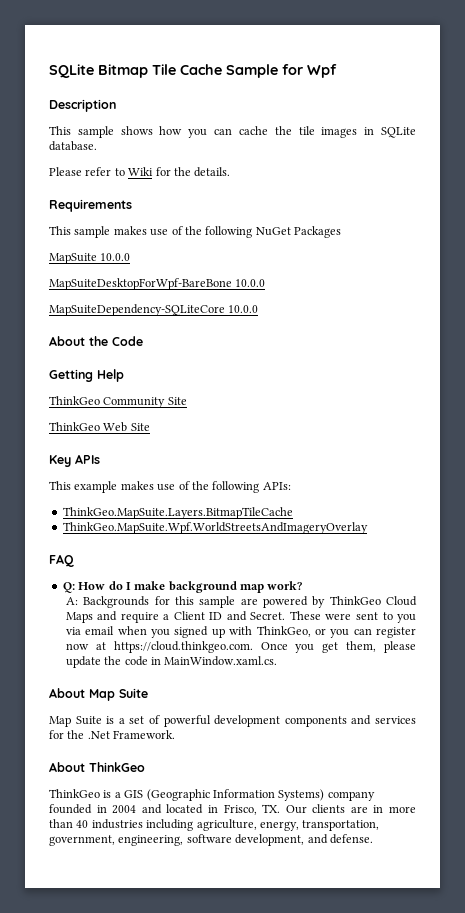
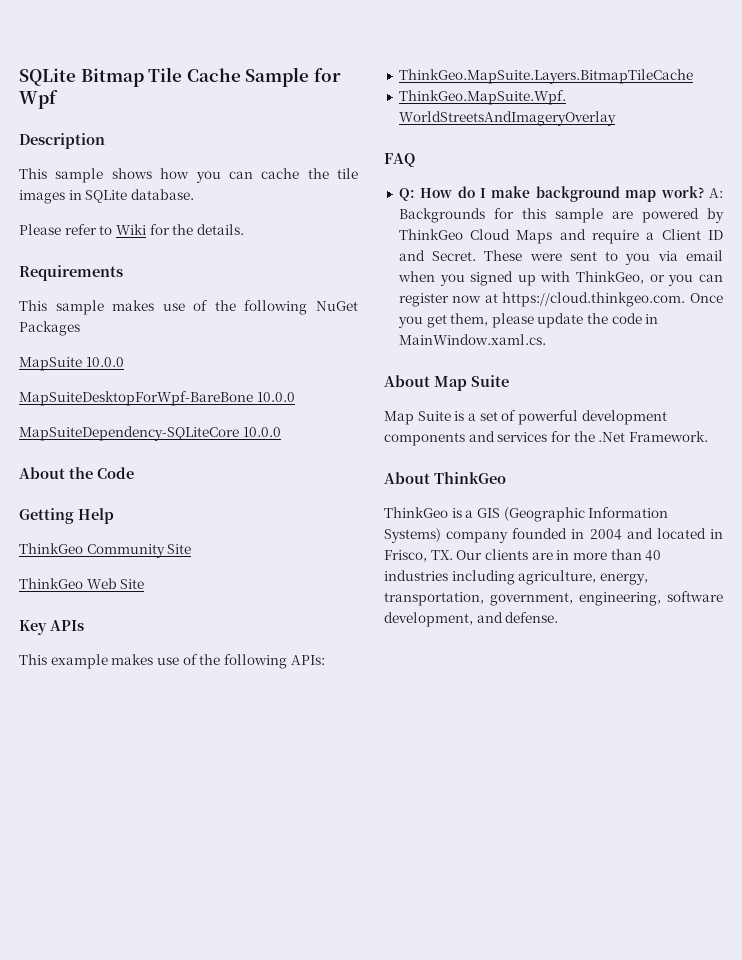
- Q: How do I make background map work?
- A: Backgrounds for this sample are powered by ThinkGeo Cloud Maps and require a Client ID and Secret.
+ Q: How do I make background map work? A: Backgrounds for this sample are powered by ThinkGeo Cloud Maps and require a Client ID and Secret.

